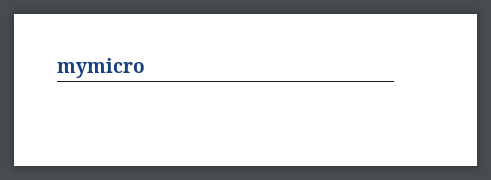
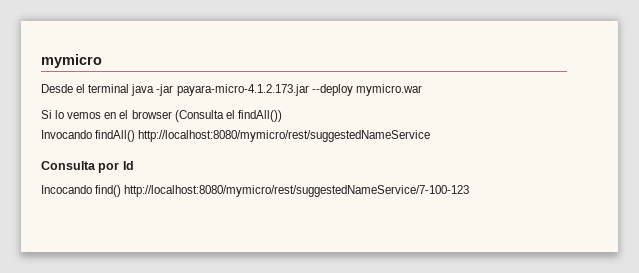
+ Desde el terminal java -jar payara-micro-4.1.2.173.jar --deploy mymicro.war
+ Si lo vemos en el browser (Consulta el findAll())
+ Invocando findAll() http://localhost:8080/mymicro/rest/suggestedNameService
+ Consulta por Id
+ Incocando find() http://localhost:8080/mymicro/rest/suggestedNameService/7-100-123

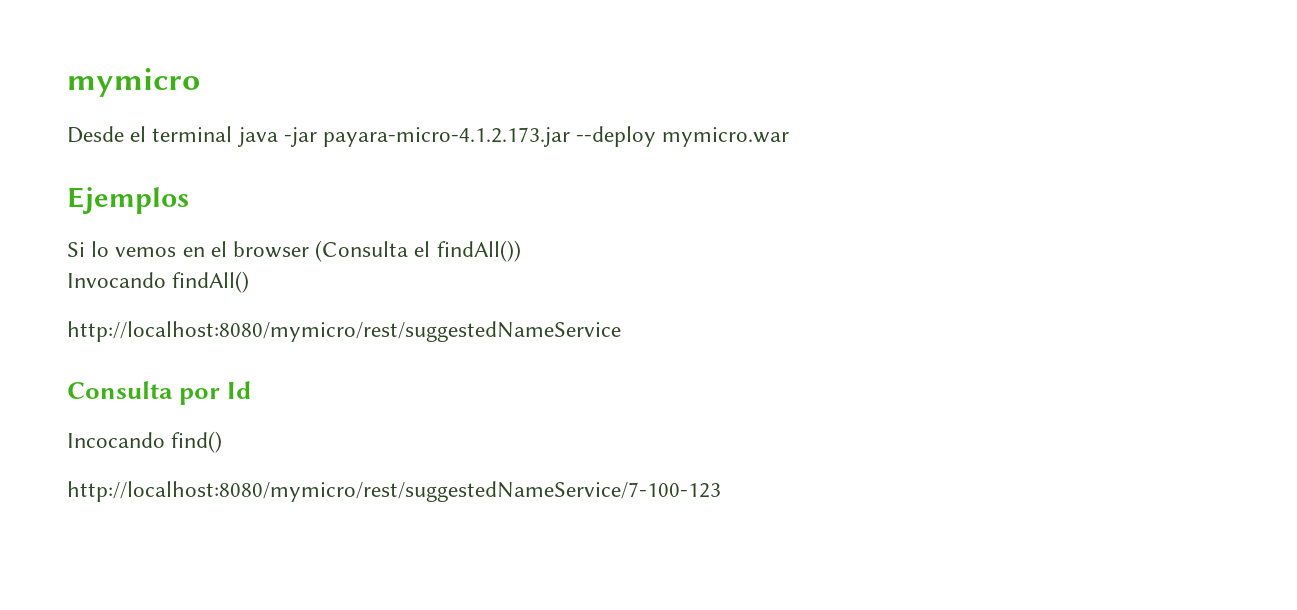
+ Ejemplos
- Invocando findAll() http://localhost:8080/mymicro/rest/suggestedNameService
+ Invocando findAll()
+ http://localhost:8080/mymicro/rest/suggestedNameService
- Incocando find() http://localhost:8080/mymicro/rest/suggestedNameService/7-100-123
+ Incocando find()
+ http://localhost:8080/mymicro/rest/suggestedNameService/7-100-123

